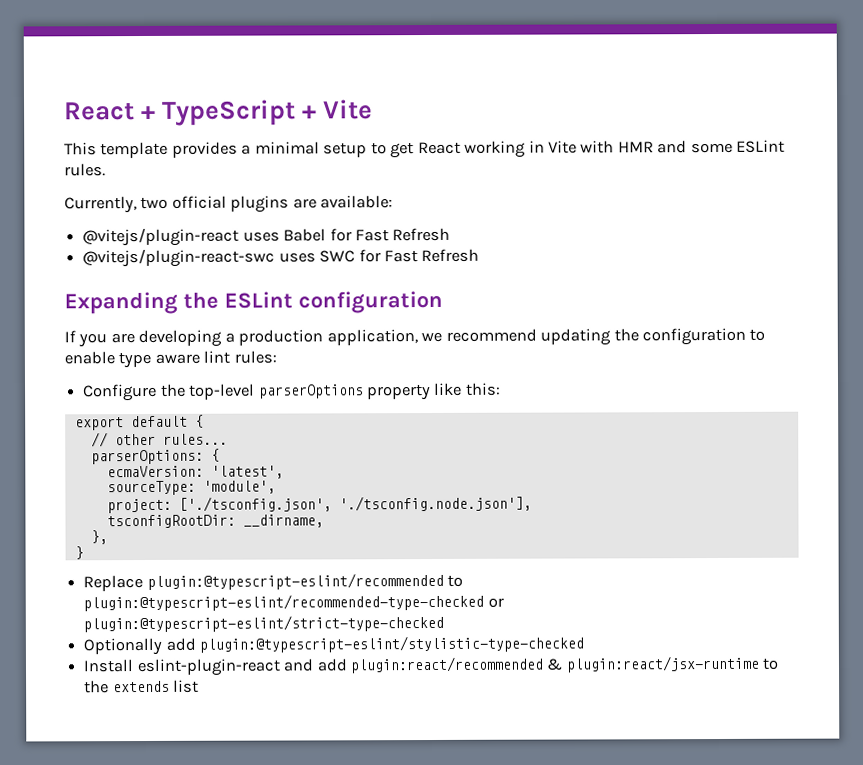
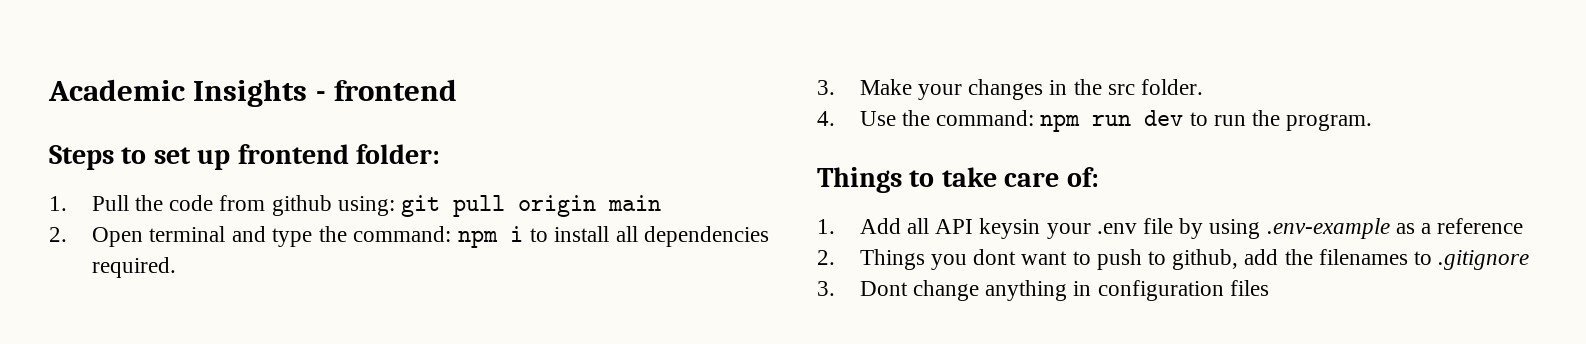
- React + TypeScript + Vite
- This template provides a minimal setup to get React working in Vite with HMR and some ESLint rules.
- Currently, two official plugins are available:
- @vitejs/plugin-react uses Babel for Fast Refresh
- @vitejs/plugin-react-swc uses SWC for Fast Refresh
- Expanding the ESLint configuration
- If you are developing a production application, we recommend updating the configuration to enable type aware lint rules:
- Configure the top-level parserOptions property like this:
- export default {
- // other rules...
- parserOptions: {
- ecmaVersion: 'latest',
- sourceType: 'module',
- project: ['./tsconfig.json', './tsconfig.node.json'],
- tsconfigRootDir: __dirname,
- },
- }
- Replace plugin:@typescript-eslint/recommended to plugin:@typescript-eslint/recommended-type-checked or plugin:@typescript-eslint/strict-type-checked
- Optionally add plugin:@typescript-eslint/stylistic-type-checked
- Install eslint-plugin-react and add plugin:react/recommended & plugin:react/jsx-runtime to the extends list
+ Academic Insights - frontend
+ Steps to set up frontend folder:
+ 1. Pull the code from github using: git pull origin main
+ 2. Open terminal and type the command: npm i to install all dependencies required.
+ 3. Make your changes in the src folder.
+ 4. Use the command: npm run dev to run the program.
+ Things to take care of:
+ 1. Add all API keysin your .env file by using .env-example as a reference
+ 2. Things you dont want to push to github, add the filenames to .gitignore
+ 3. Dont change anything in configuration files

